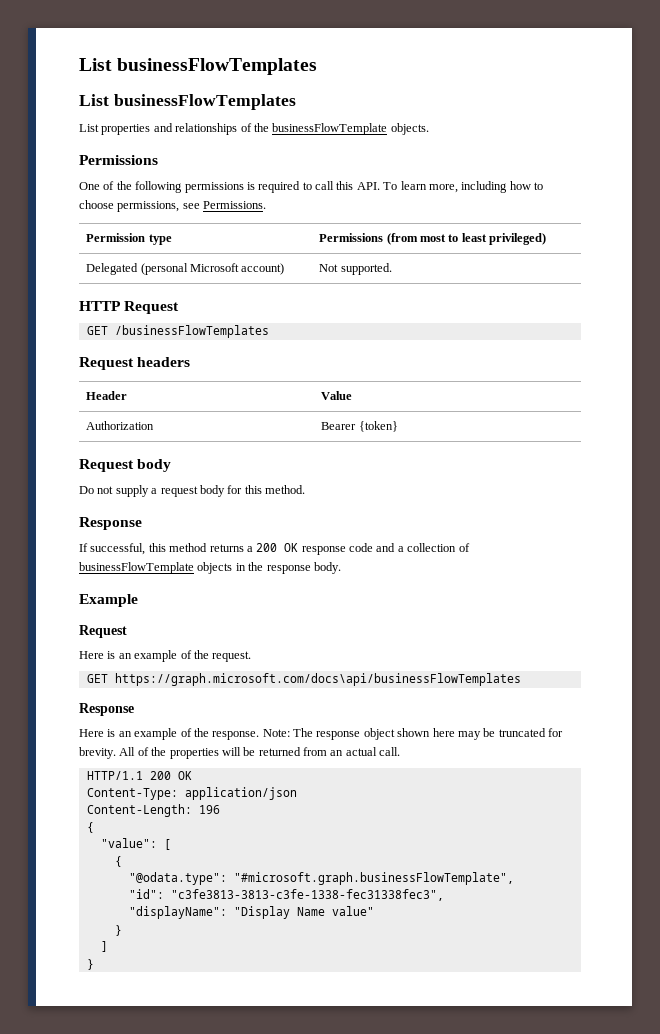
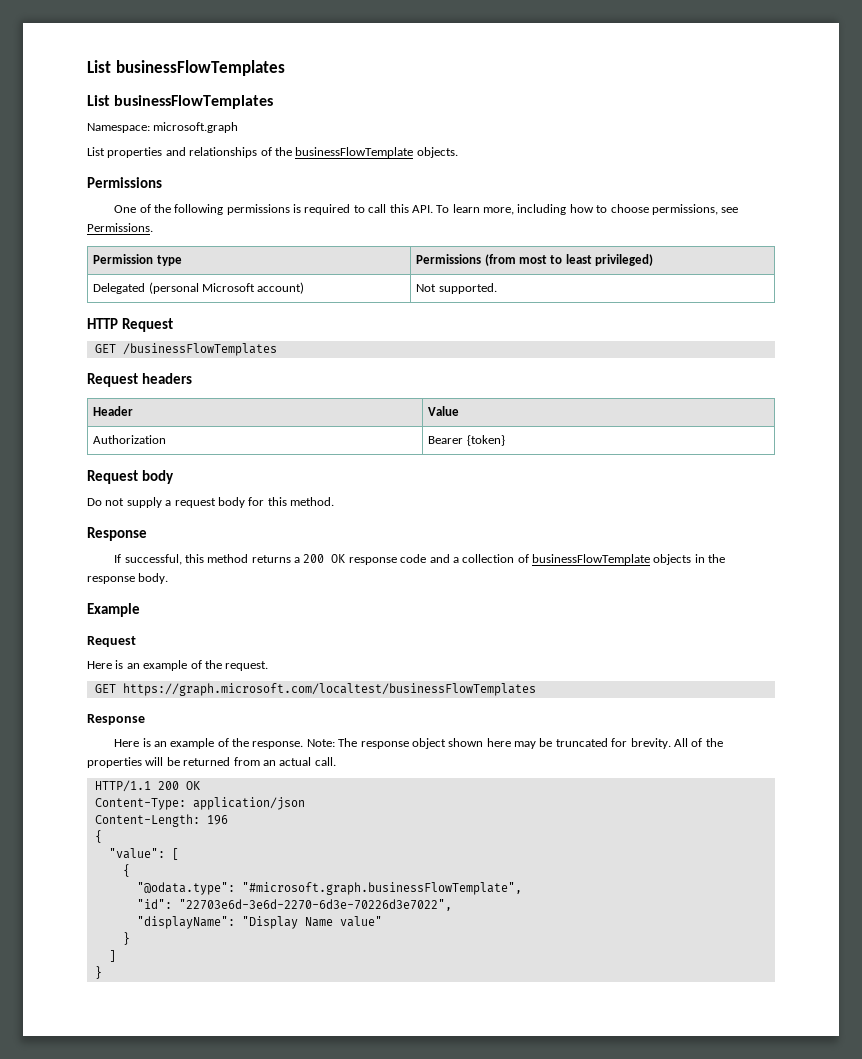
+ Namespace: microsoft.graph
- GET https://graph.microsoft.com/docs\api/businessFlowTemplates
+ GET https://graph.microsoft.com/localtest/businessFlowTemplates
- "id": "c3fe3813-3813-c3fe-1338-fec31338fec3",
+ "id": "22703e6d-3e6d-2270-6d3e-70226d3e7022",

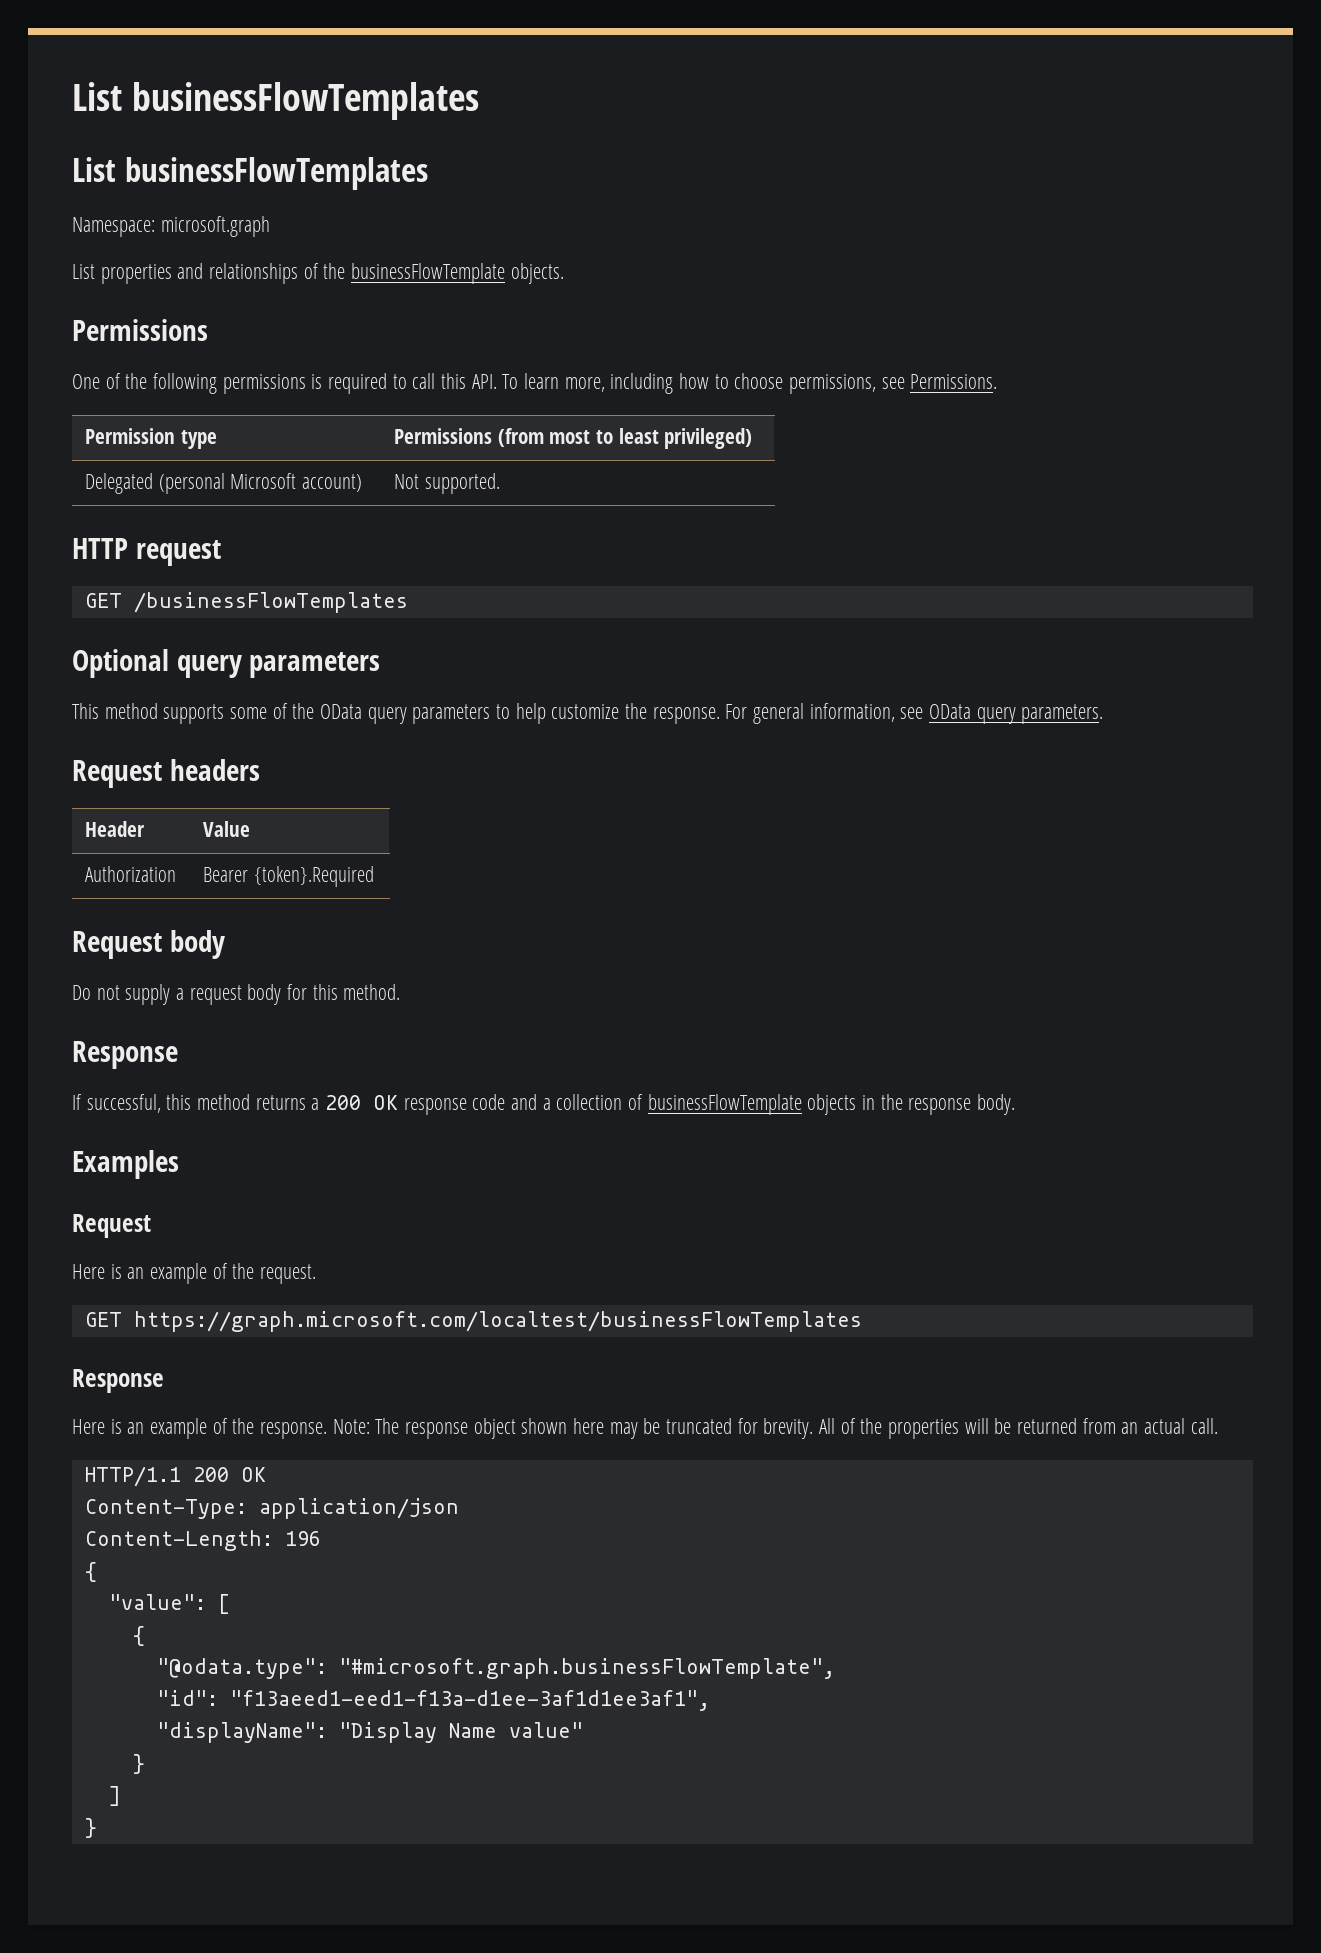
- HTTP Request
+ HTTP request
+ Optional query parameters
+ This method supports some of the OData query parameters to help customize the response. For general information, see OData query parameters.
- Authorization | Bearer {token}
+ Authorization | Bearer {token}.Required
- Example
+ Examples
- "id": "22703e6d-3e6d-2270-6d3e-70226d3e7022",
+ "id": "f13aeed1-eed1-f13a-d1ee-3af1d1ee3af1",

